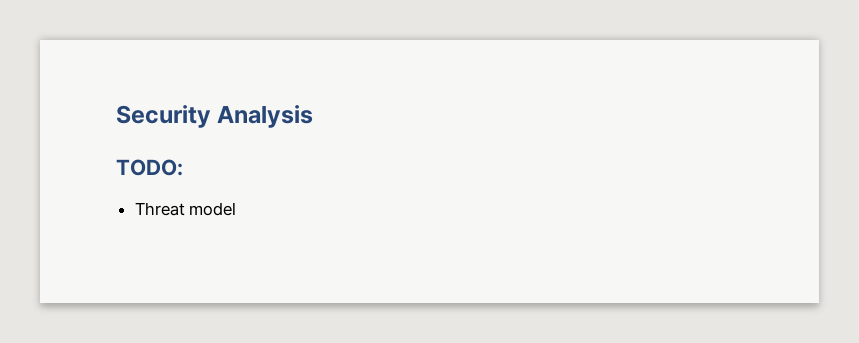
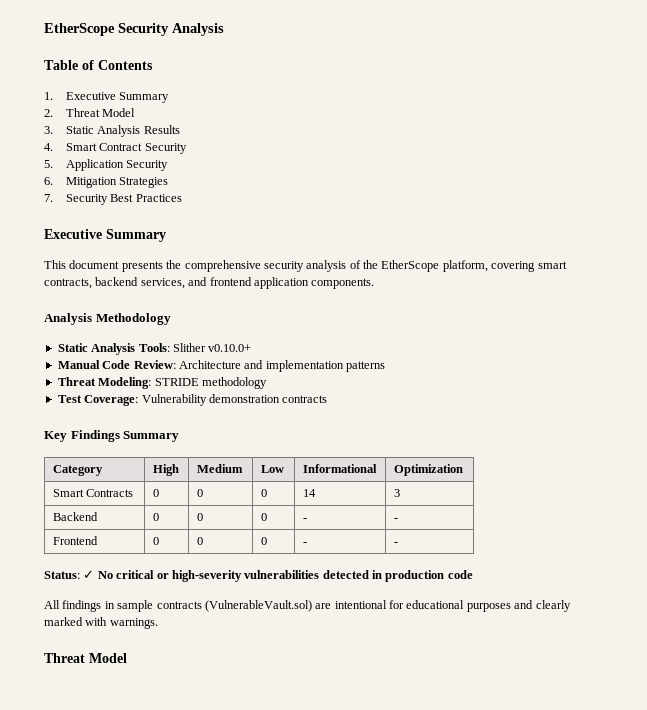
- Security Analysis
+ EtherScope Security Analysis
- TODO:
- Threat model
+ Table of Contents
+ 1. Executive Summary
+ 2. Threat Model
+ 3. Static Analysis Results
+ 4. Smart Contract Security
+ 5. Application Security
+ 6. Mitigation Strategies
+ 7. Security Best Practices
+ Executive Summary
+ This document presents the comprehensive security analysis of the EtherScope platform, covering smart contracts, backend services, and frontend application components.
+ Analysis Methodology
+ Static Analysis Tools: Slither v0.10.0+
+ Manual Code Review: Architecture and implementation patterns
+ Threat Modeling: STRIDE methodology
+ Test Coverage: Vulnerability demonstration contracts
+ Key Findings Summary
+ Category | High | Medium | Low | Informational | Optimization
+ Smart Contracts | 0 | 0 | 0 | 14 | 3
+ Backend | 0 | 0 | 0 | - | -
+ Frontend | 0 | 0 | 0 | - | -
+ Status: ✓ No critical or high-severity vulnerabilities detected in production code
+ All findings in sample contracts (VulnerableVault.sol) are intentional for educational purposes and clearly marked with warnings.
+ Threat Model

